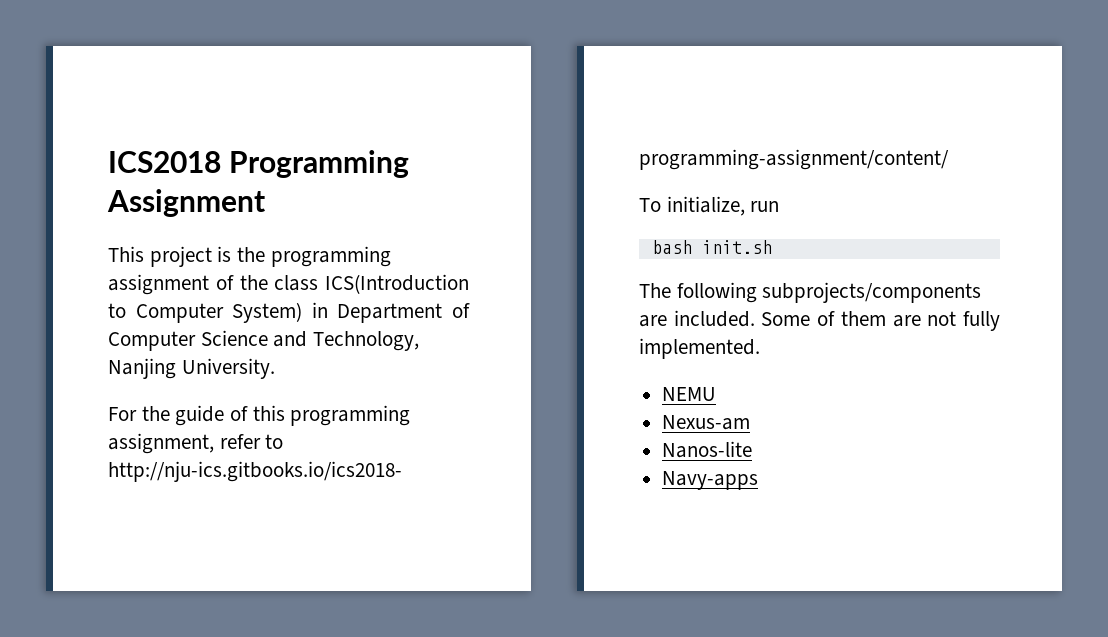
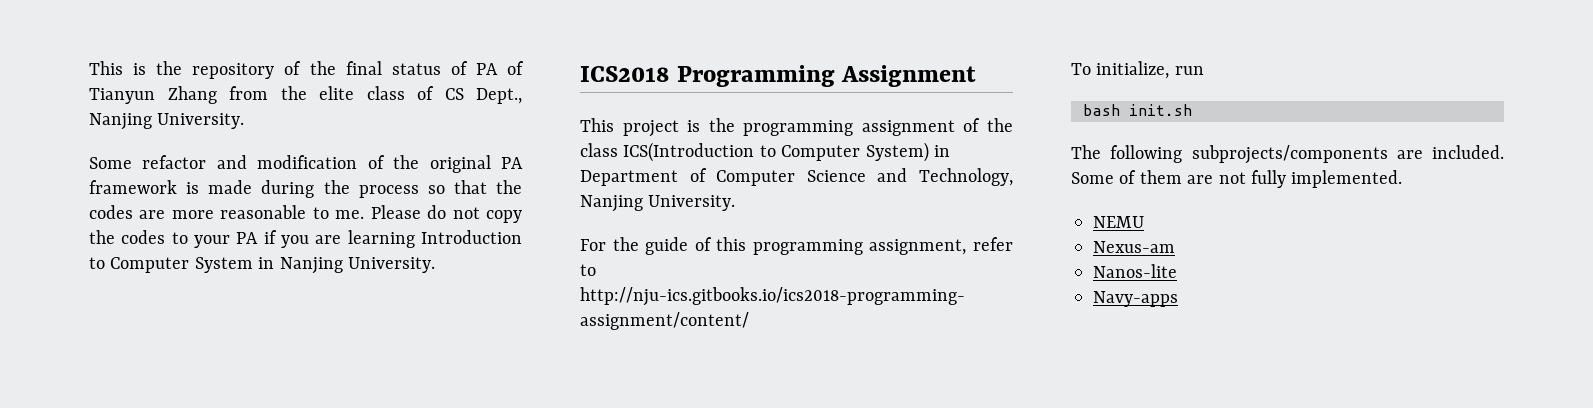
+ This is the repository of the final status of PA of Tianyun Zhang from the elite class of CS Dept., Nanjing University.
+ Some refactor and modification of the original PA framework is made during the process so that the codes are more reasonable to me. Please do not copy the codes to your PA if you are learning Introduction to Computer System in Nanjing University.

